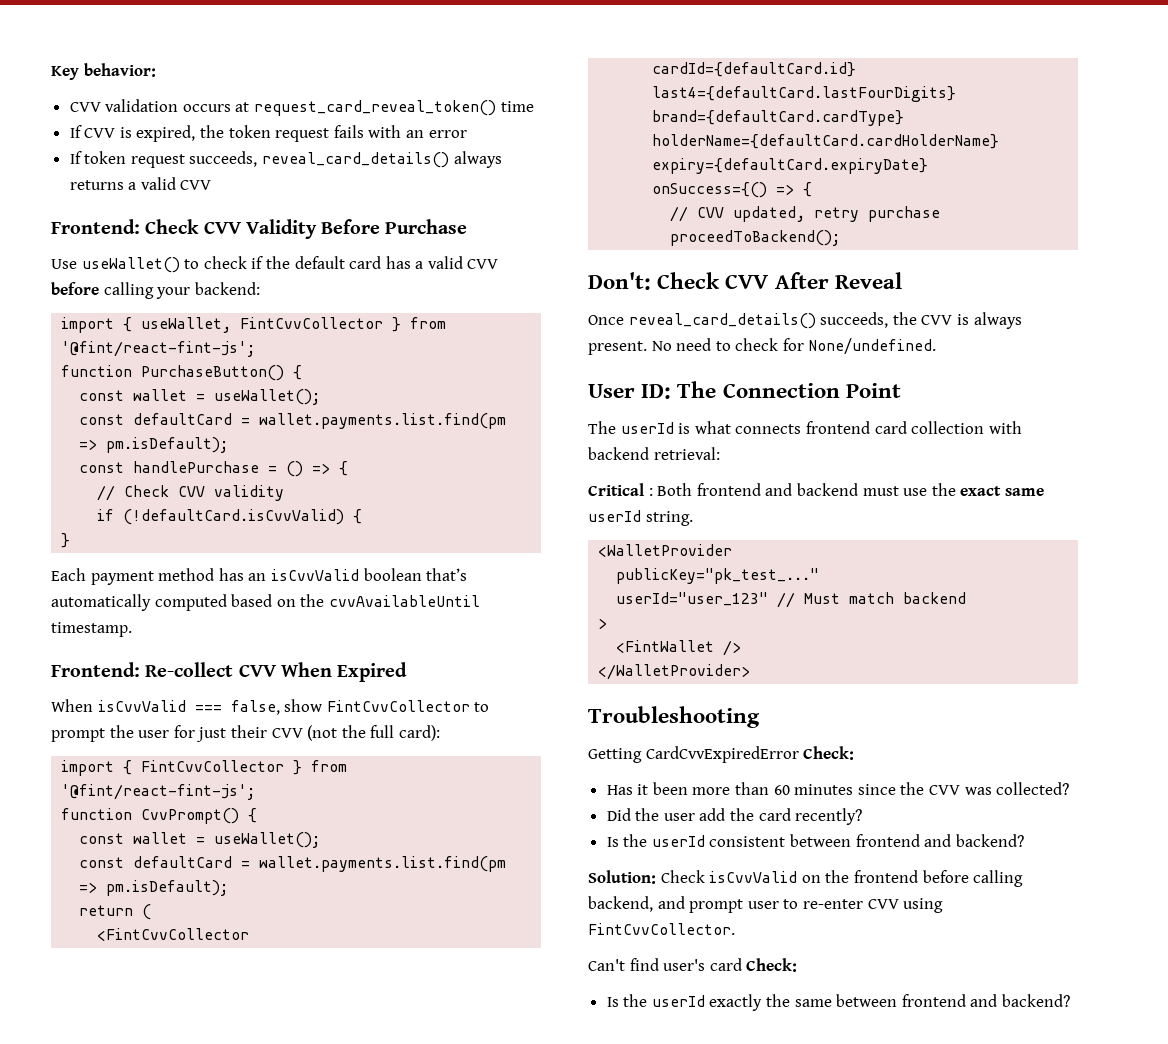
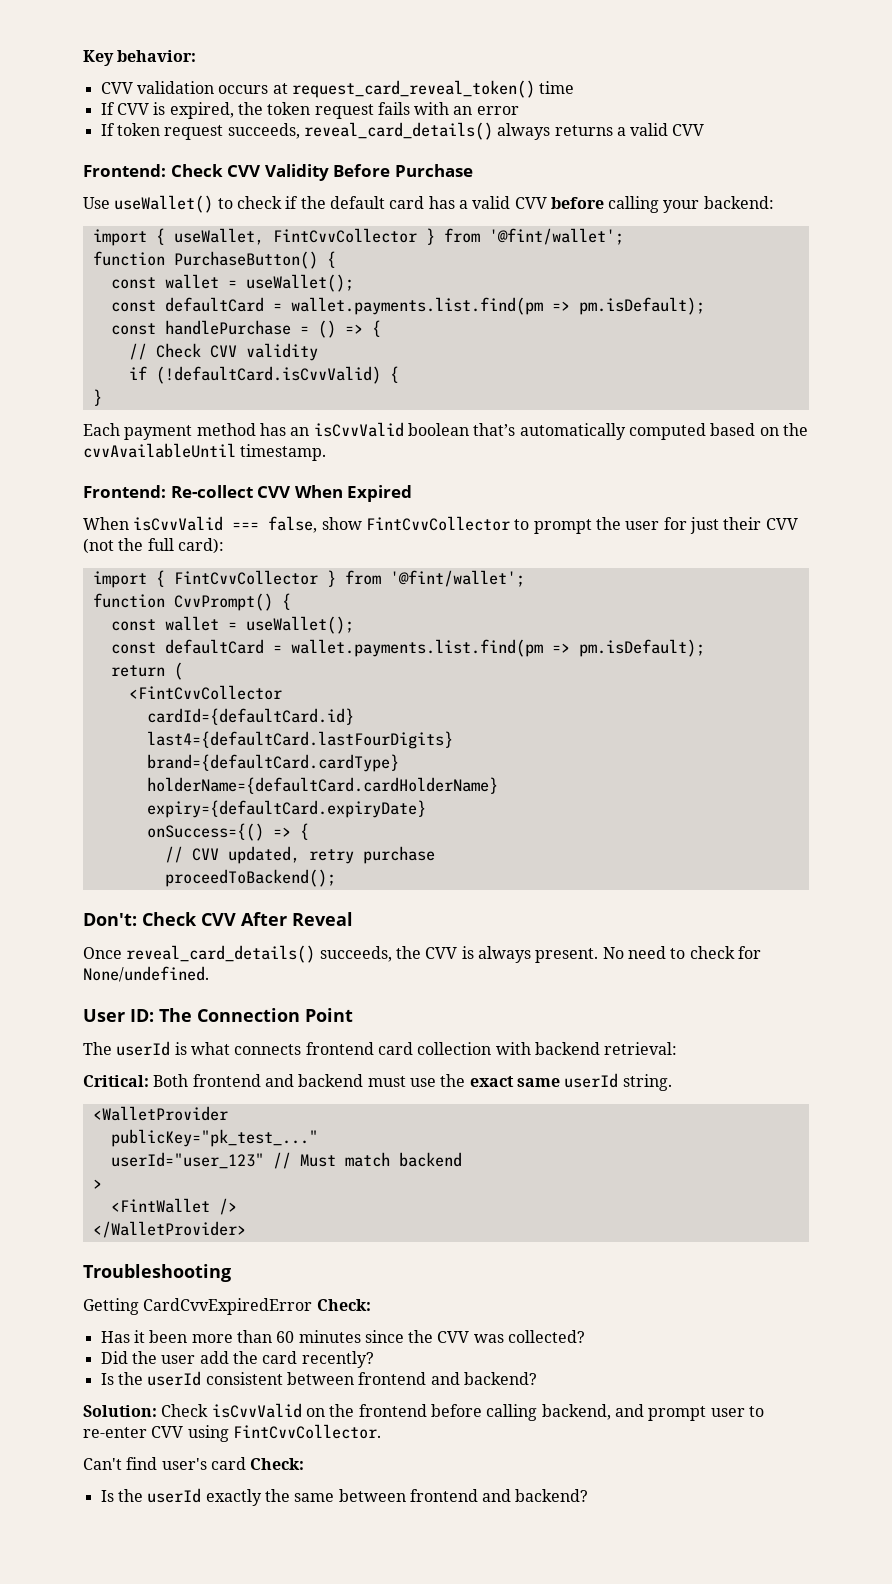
- import { useWallet, FintCvvCollector } from '@fint/react-fint-js';
+ import { useWallet, FintCvvCollector } from '@fint/wallet';
- import { FintCvvCollector } from '@fint/react-fint-js';
+ import { FintCvvCollector } from '@fint/wallet';
- Critical : Both frontend and backend must use the exact same userId string.
+ Critical: Both frontend and backend must use the exact same userId string.

